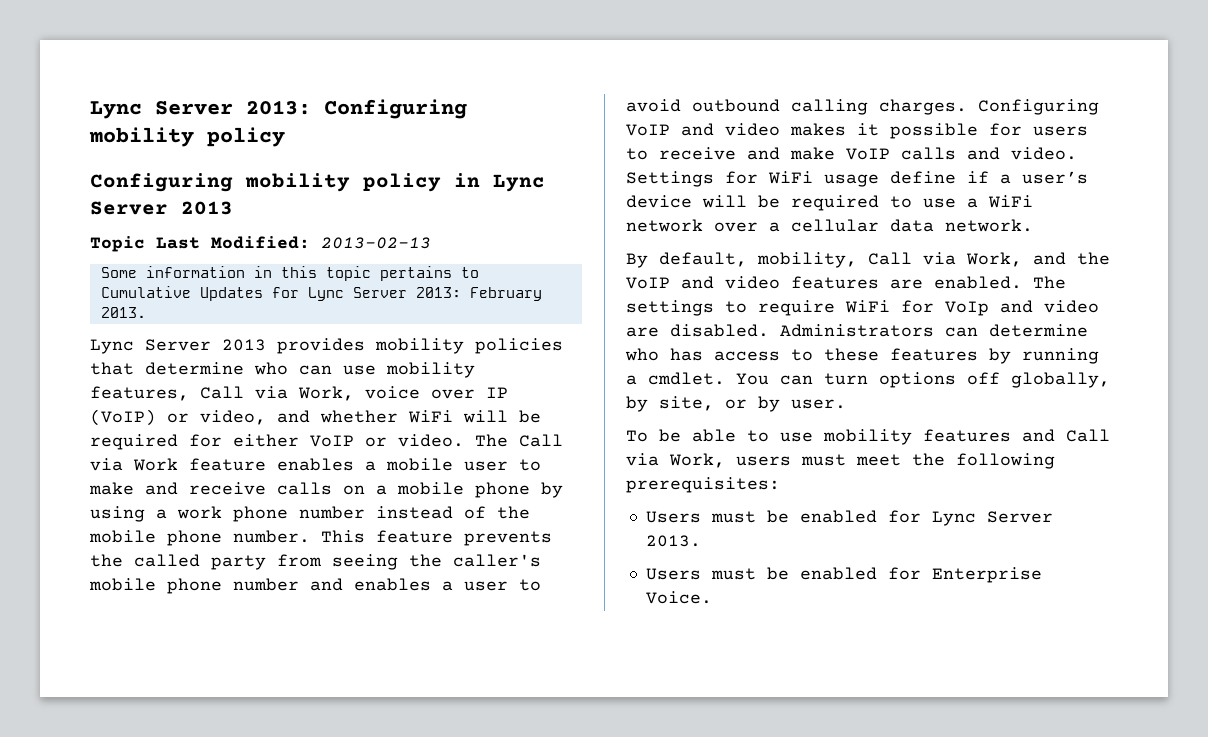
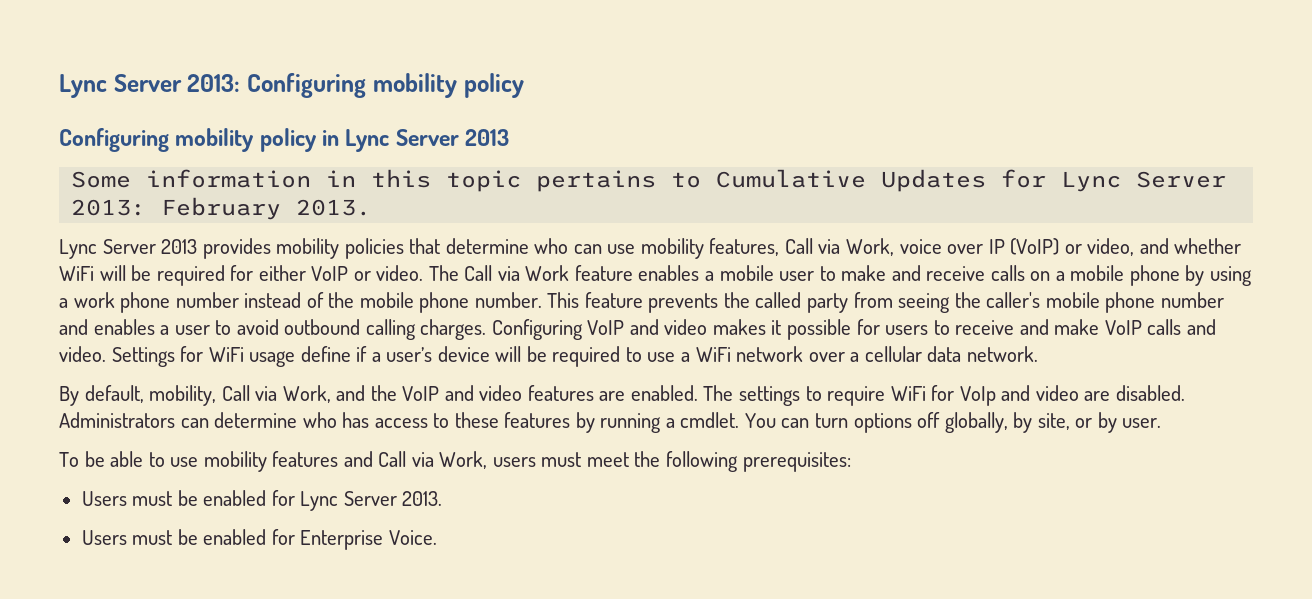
- Topic Last Modified: 2013-02-13

